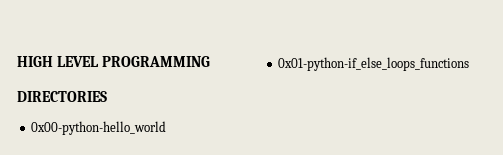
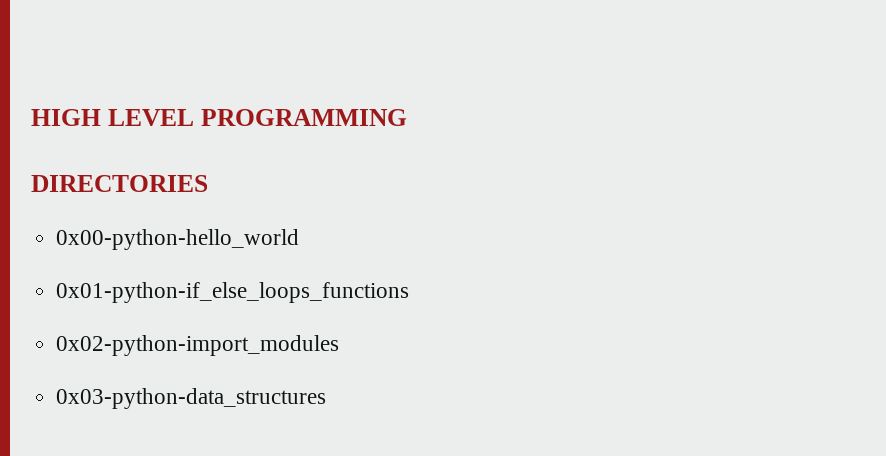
+ 0x02-python-import_modules
+ 0x03-python-data_structures

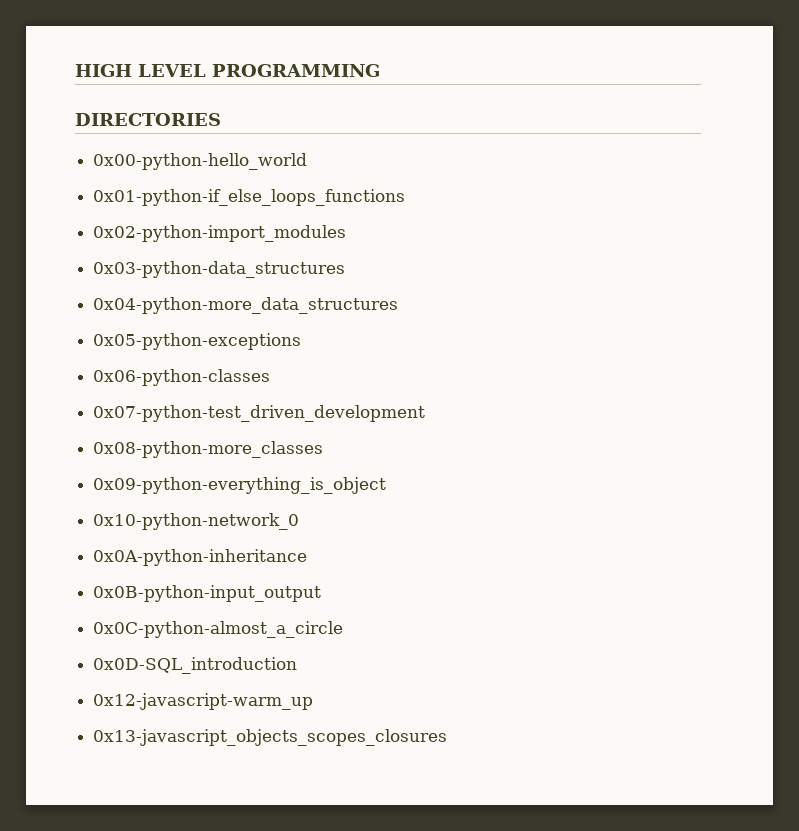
+ 0x04-python-more_data_structures
+ 0x05-python-exceptions
+ 0x06-python-classes
+ 0x07-python-test_driven_development
+ 0x08-python-more_classes
+ 0x09-python-everything_is_object
+ 0x10-python-network_0
+ 0x0A-python-inheritance
+ 0x0B-python-input_output
+ 0x0C-python-almost_a_circle
+ 0x0D-SQL_introduction
+ 0x12-javascript-warm_up
+ 0x13-javascript_objects_scopes_closures

